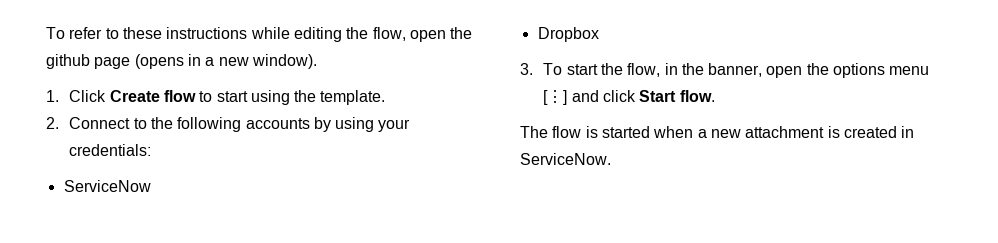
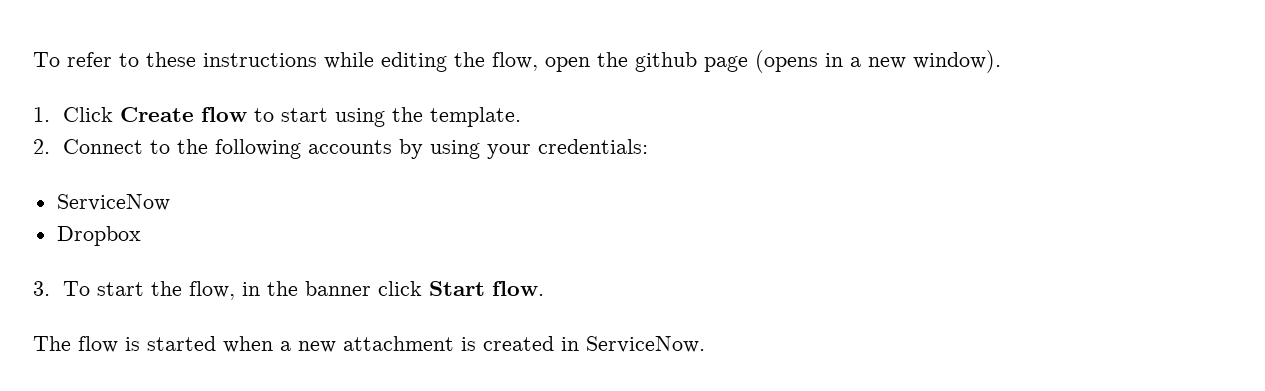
- 3. To start the flow, in the banner, open the options menu [⋮] and click Start flow.
+ 3. To start the flow, in the banner click Start flow.

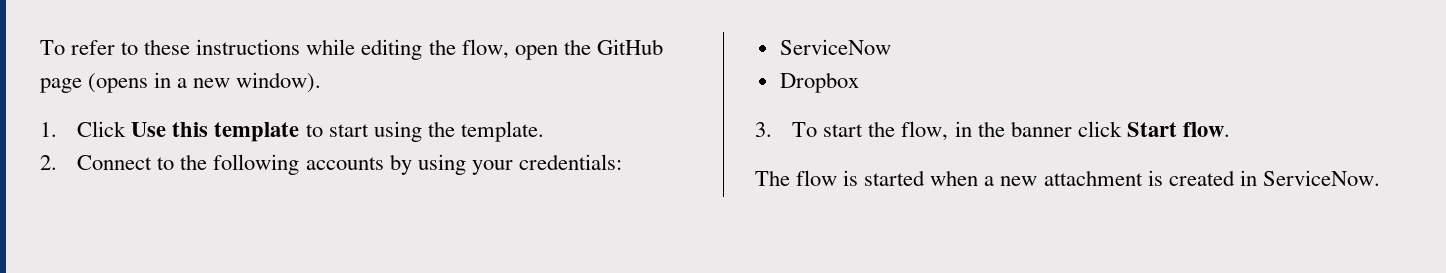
- To refer to these instructions while editing the flow, open the github page (opens in a new window).
+ To refer to these instructions while editing the flow, open the GitHub page (opens in a new window).
- 1. Click Create flow to start using the template.
+ 1. Click Use this template to start using the template.

